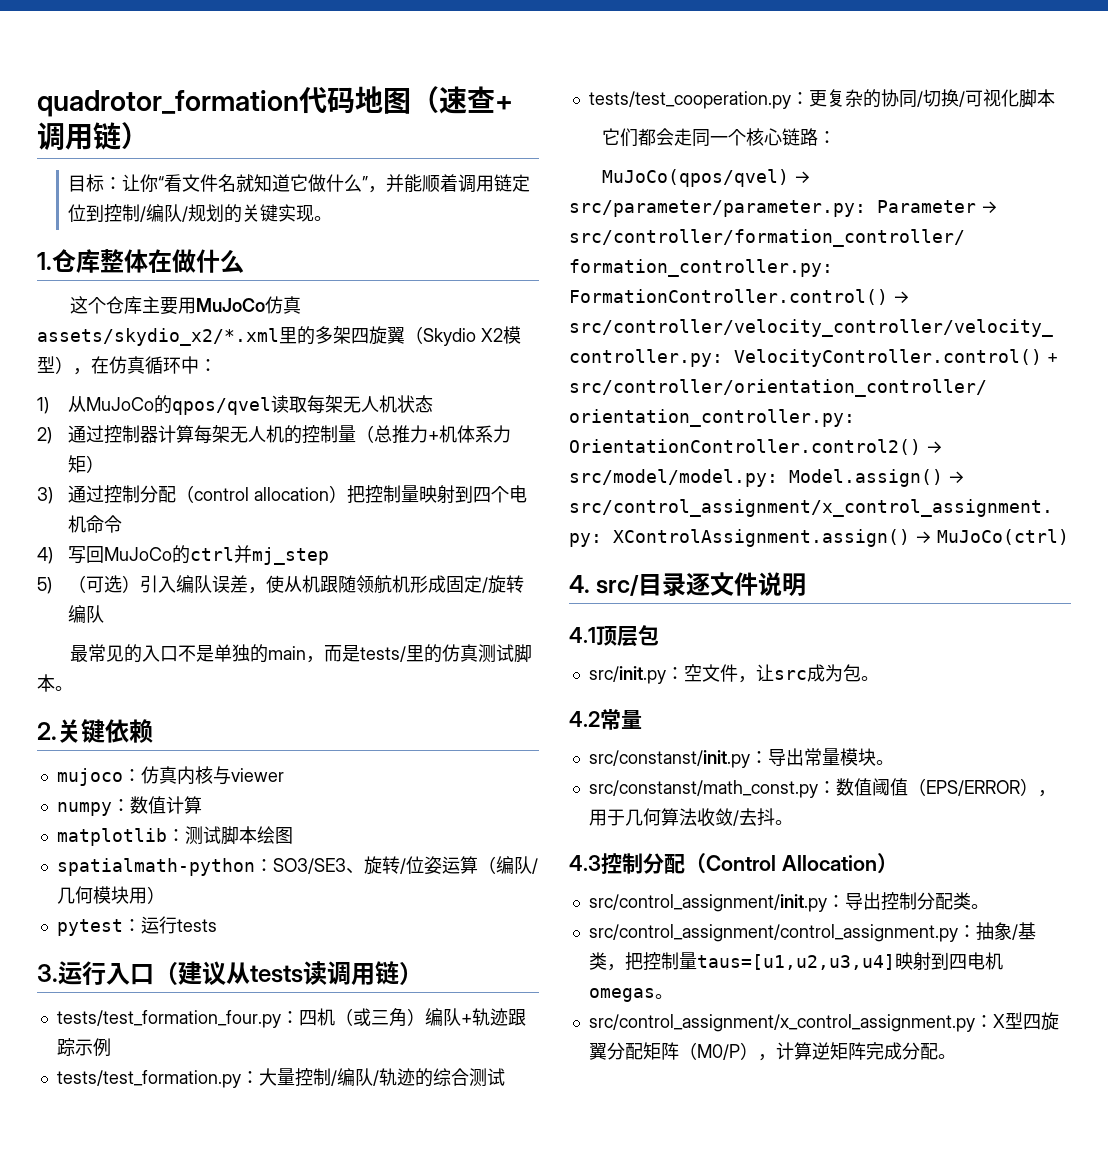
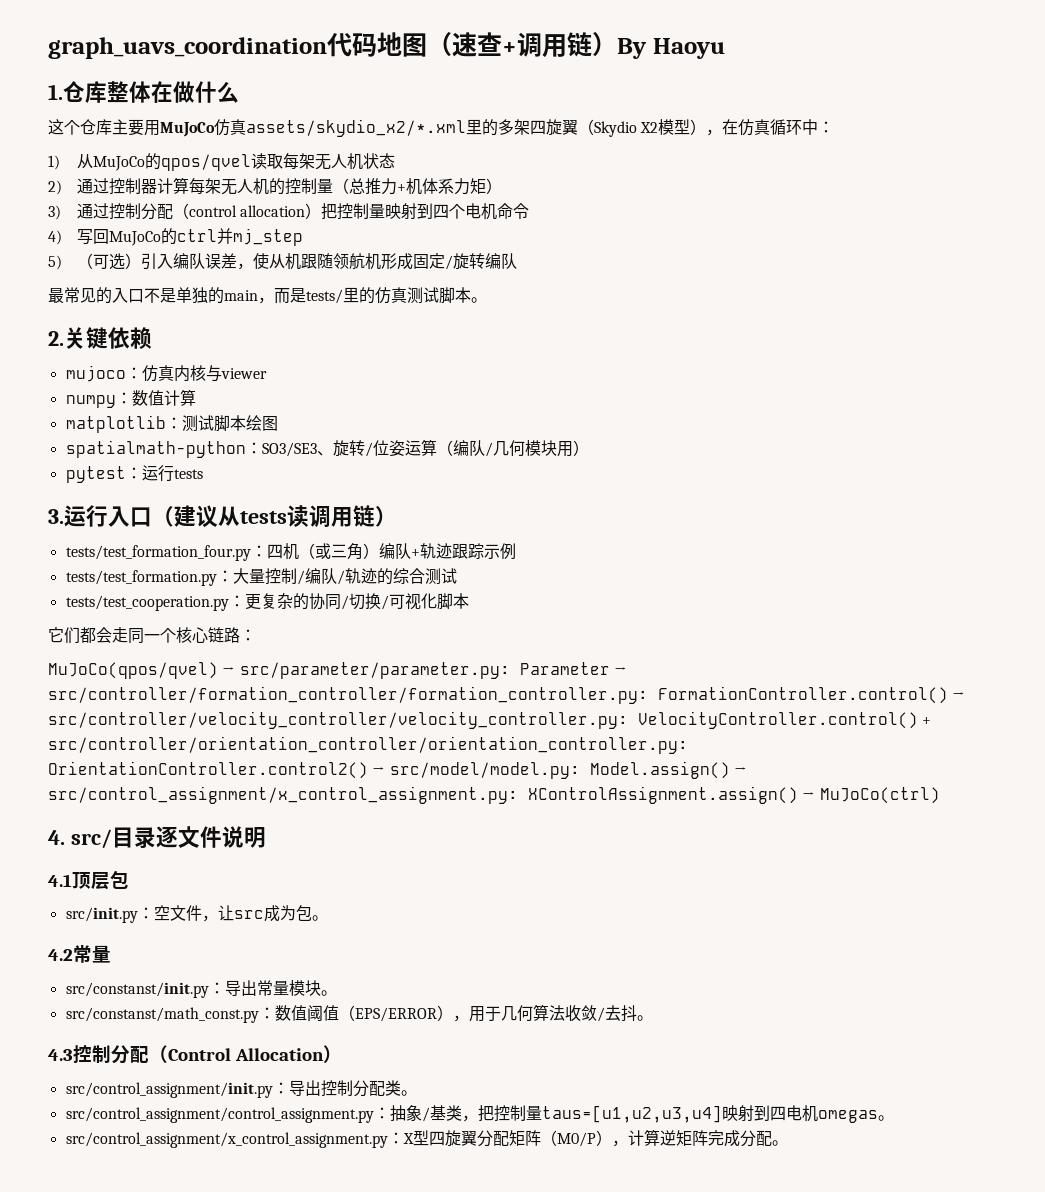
- quadrotor_formation代码地图（速查+调用链）
- 目标：让你“看文件名就知道它做什么”，并能顺着调用链定位到控制/编队/规划的关键实现。
+ graph_uavs_coordination代码地图（速查+调用链）By Haoyu

